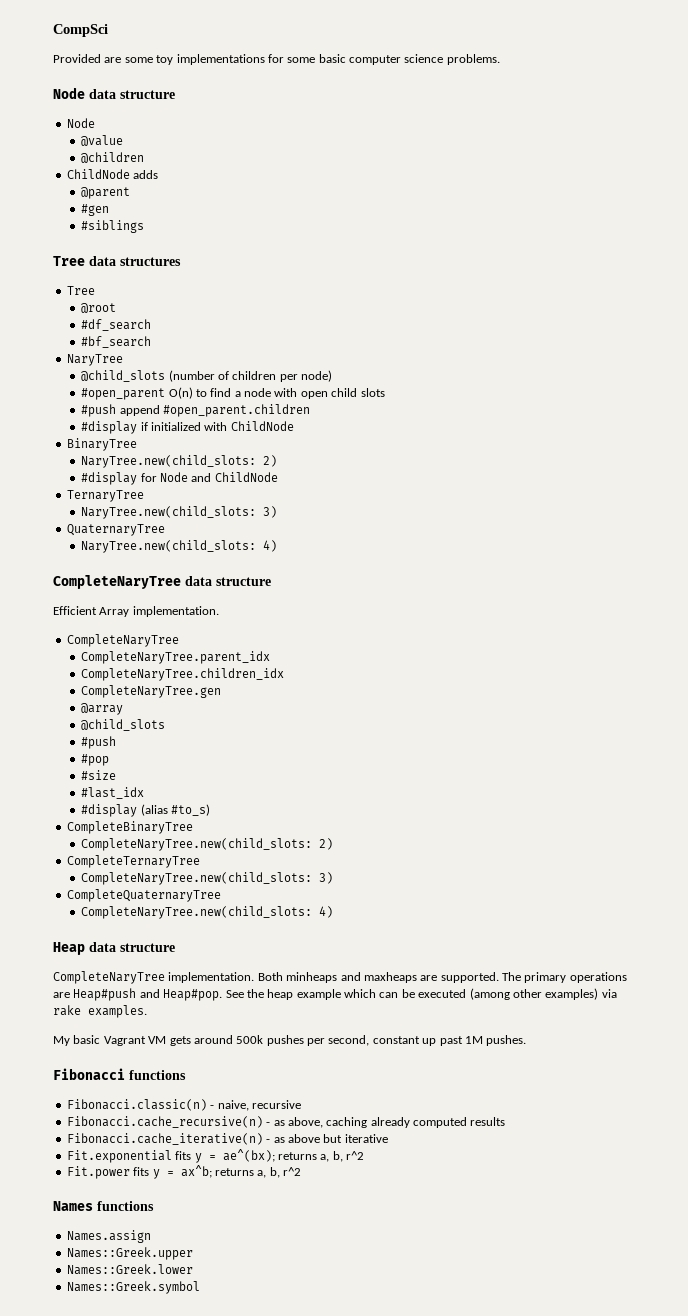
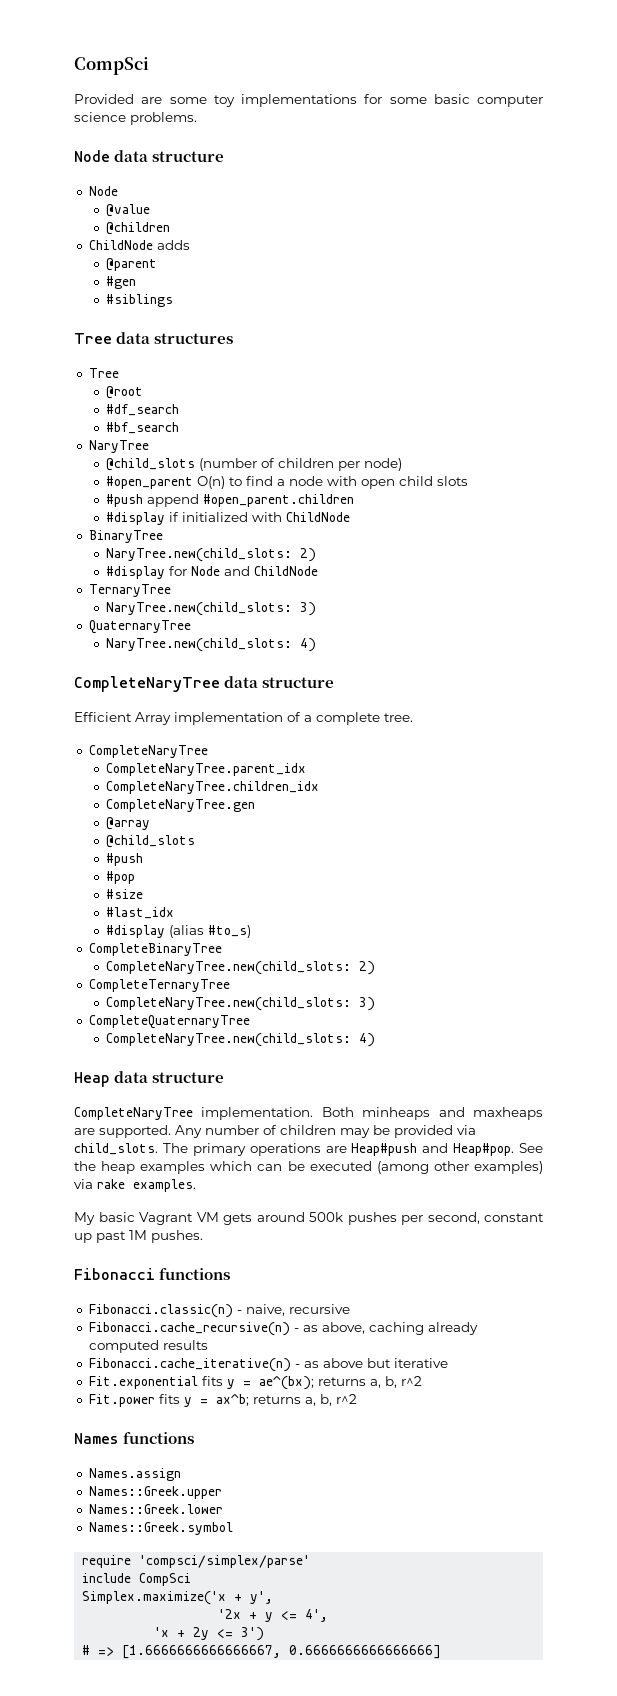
- Efficient Array implementation.
+ Efficient Array implementation of a complete tree.
+ Any number of children may be provided via child_slots.
- See the heap example which can be executed (among other examples) via rake examples.
+ See the heap examples which can be executed (among other examples) via rake examples.
+ require 'compsci/simplex/parse'
+ include CompSci
+ Simplex.maximize('x + y',
+ '2x + y <= 4',
+ 'x + 2y <= 3')
+ # => [1.6666666666666667, 0.6666666666666666]

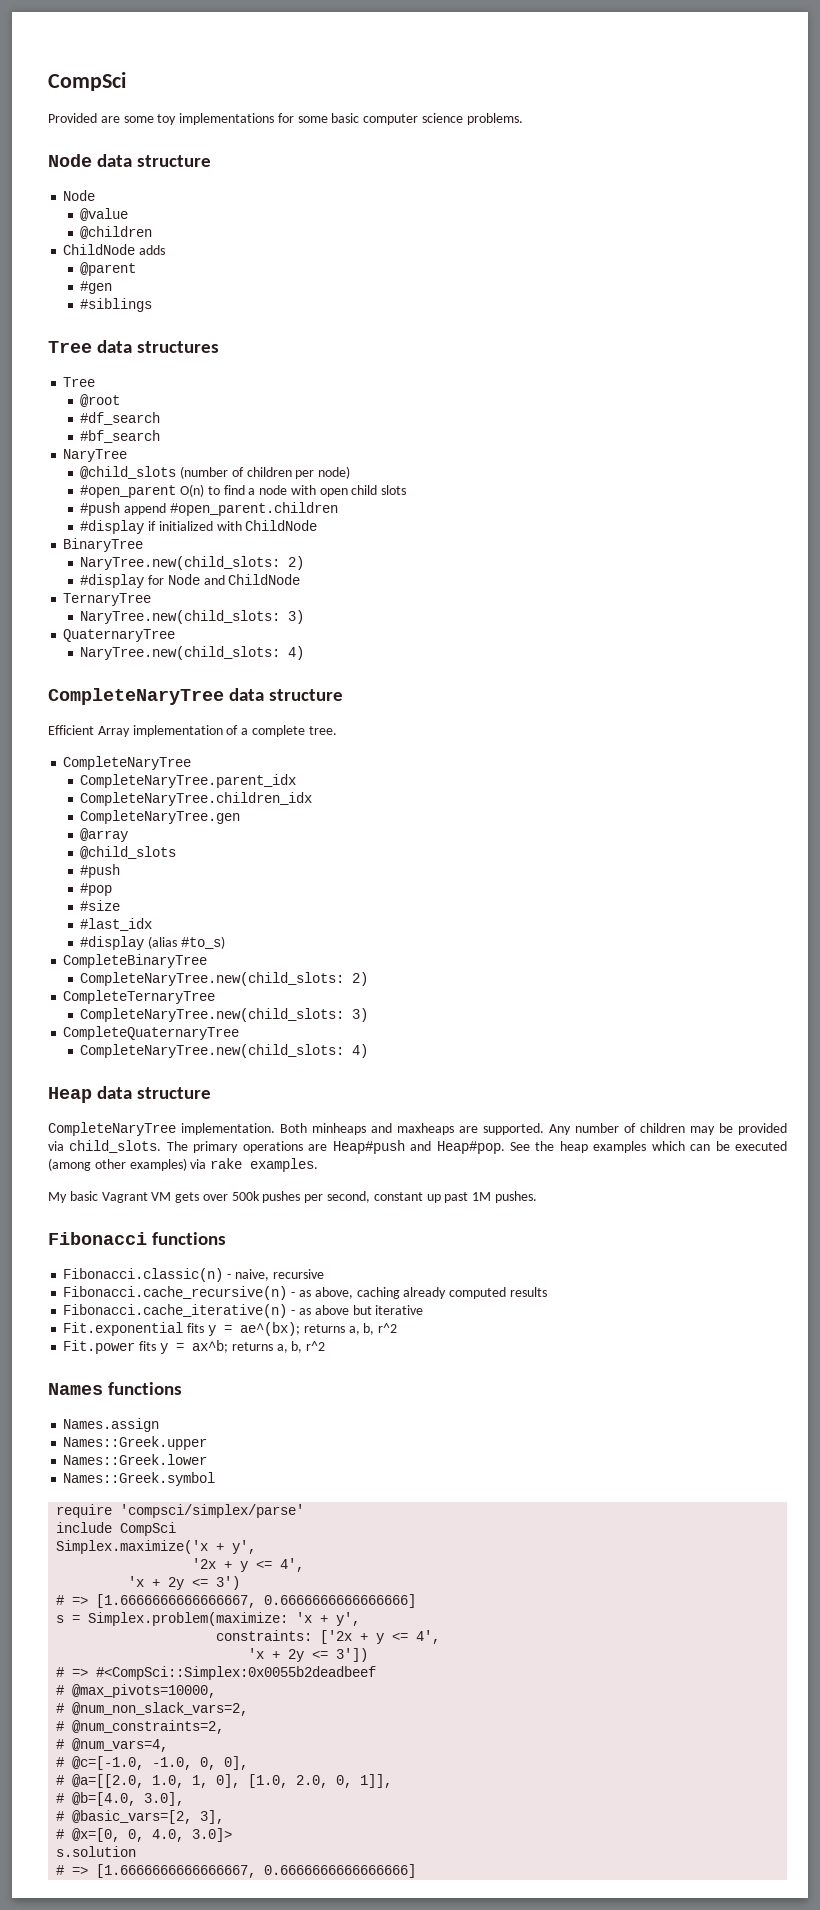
- My basic Vagrant VM gets around 500k pushes per second, constant up past 1M pushes.
+ My basic Vagrant VM gets over 500k pushes per second, constant up past 1M pushes.
+ s = Simplex.problem(maximize: 'x + y',
+ constraints: ['2x + y <= 4',
+ 'x + 2y <= 3'])
+ # => #<CompSci::Simplex:0x0055b2deadbeef
+ # @max_pivots=10000,
+ # @num_non_slack_vars=2,
+ # @num_constraints=2,
+ # @num_vars=4,
+ # @c=[-1.0, -1.0, 0, 0],
+ # @a=[[2.0, 1.0, 1, 0], [1.0, 2.0, 0, 1]],
+ # @b=[4.0, 3.0],
+ # @basic_vars=[2, 3],
+ # @x=[0, 0, 4.0, 3.0]>
+ s.solution
+ # => [1.6666666666666667, 0.6666666666666666]

